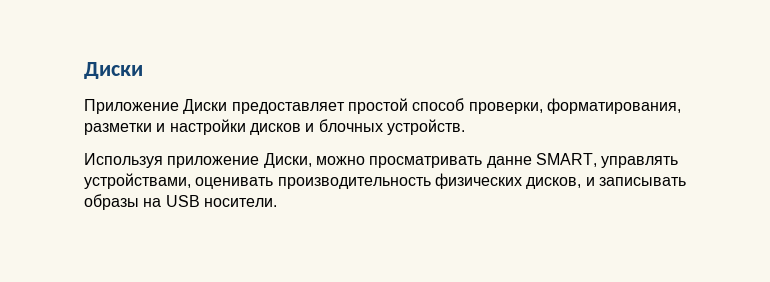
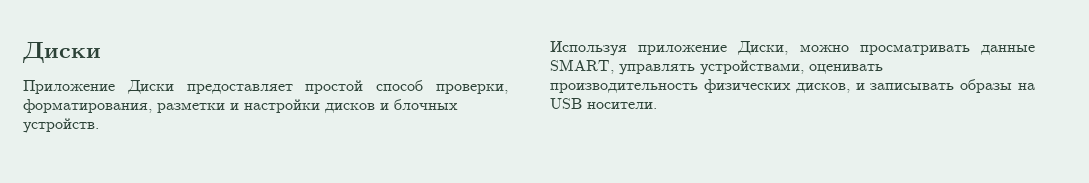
- Используя приложение Диски, можно просматривать данне SMART, управлять устройствами, оценивать производительность физических дисков, и записывать образы на USB носители.
+ Используя приложение Диски, можно просматривать данные SMART, управлять устройствами, оценивать производительность физических дисков, и записывать образы на USB носители.

